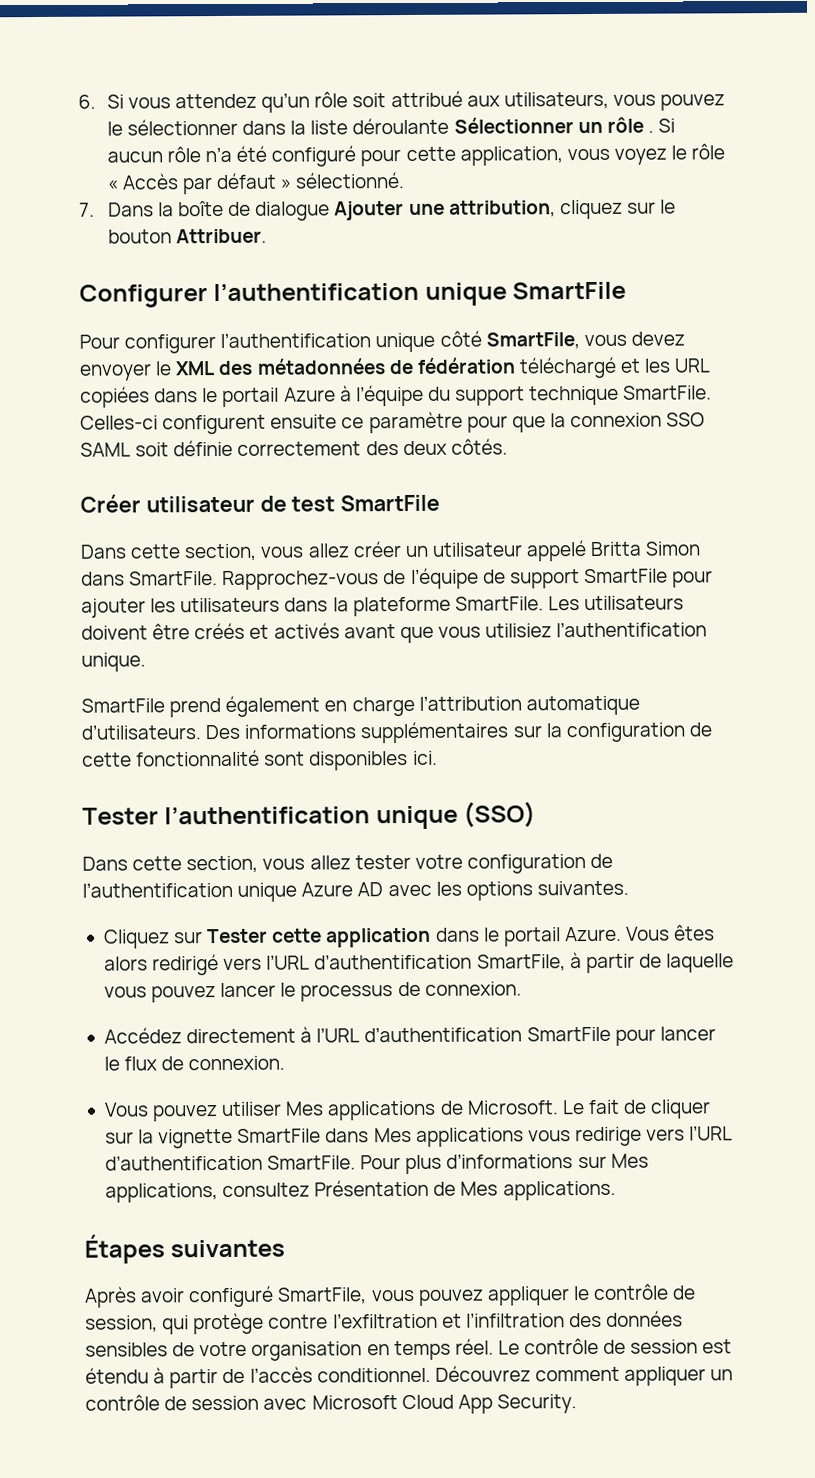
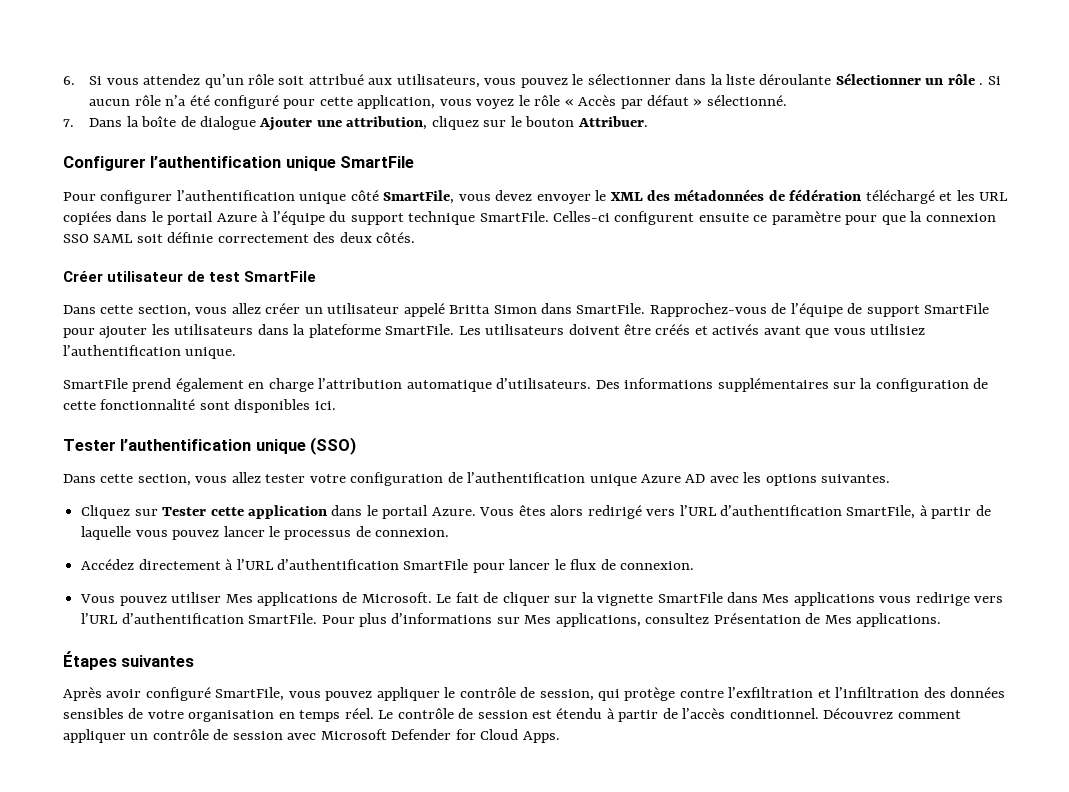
- Découvrez comment appliquer un contrôle de session avec Microsoft Cloud App Security.
+ Découvrez comment appliquer un contrôle de session avec Microsoft Defender for Cloud Apps.

